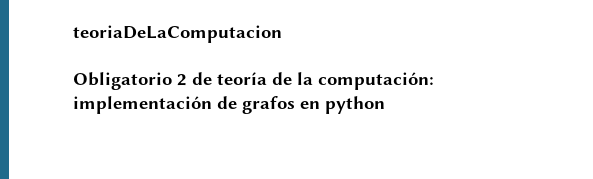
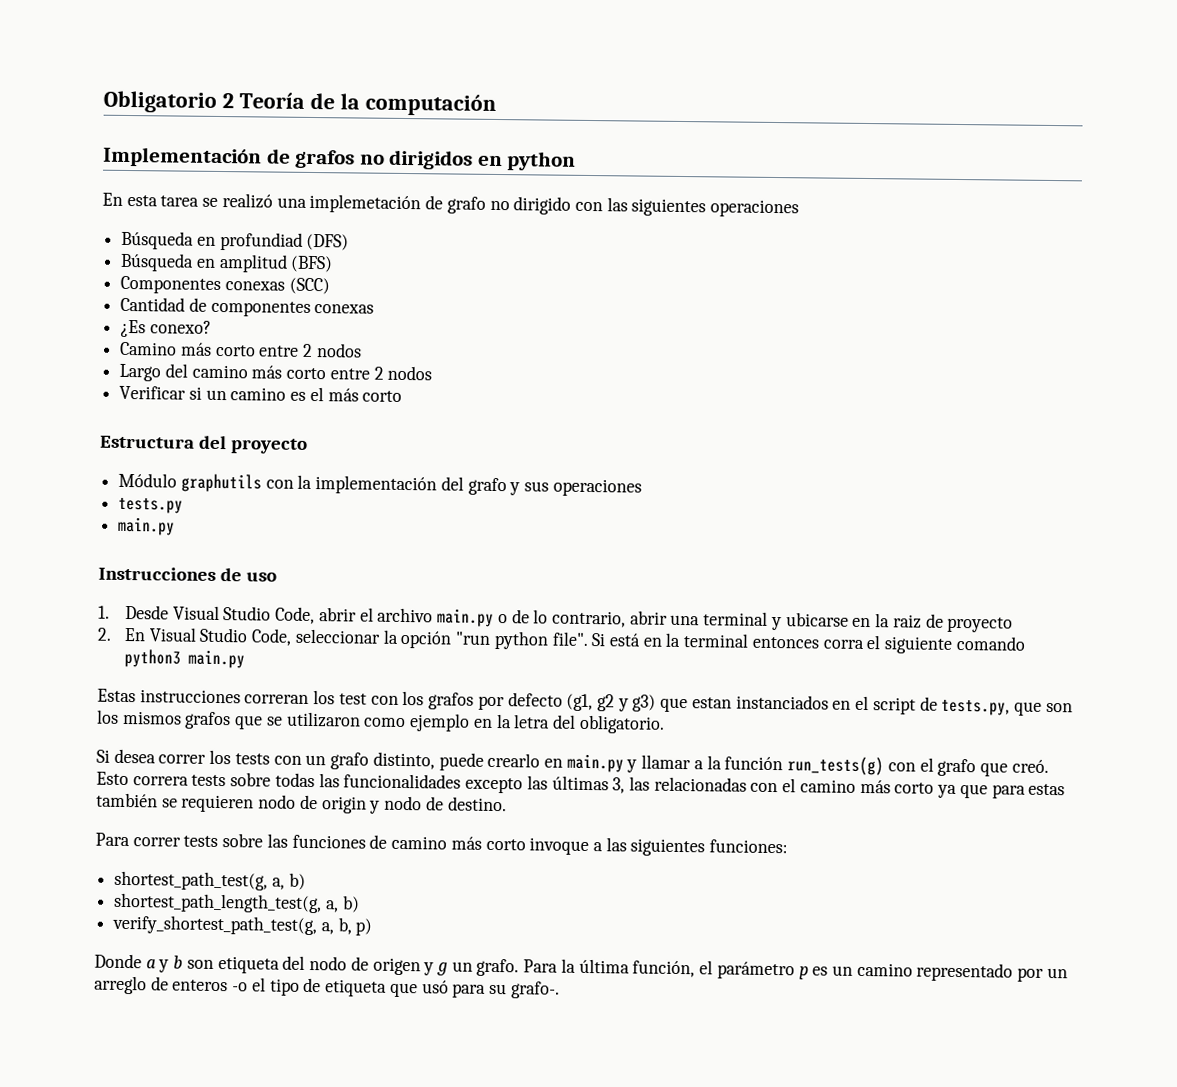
- teoriaDeLaComputacion
- Obligatorio 2 de teoría de la computación: implementación de grafos en python
+ Obligatorio 2 Teoría de la computación
+ Implementación de grafos no dirigidos en python
+ En esta tarea se realizó una implemetación de grafo no dirigido con las siguientes operaciones
+ Búsqueda en profundiad (DFS)
+ Búsqueda en amplitud (BFS)
+ Componentes conexas (SCC)
+ Cantidad de componentes conexas
+ ¿Es conexo?
+ Camino más corto entre 2 nodos
+ Largo del camino más corto entre 2 nodos
+ Verificar si un camino es el más corto
+ Estructura del proyecto
+ Módulo graphutils con la implementación del grafo y sus operaciones
+ tests.py
+ main.py
+ Instrucciones de uso
+ 1. Desde Visual Studio Code, abrir el archivo main.py o de lo contrario, abrir una terminal y ubicarse en la raiz de proyecto
+ 2. En Visual Studio Code, seleccionar la opción "run python file". Si está en la terminal entonces corra el siguiente comando python3 main.py
+ Estas instrucciones correran los test con los grafos por defecto (g1, g2 y g3) que estan instanciados en el script de tests.py, que son los mismos grafos que se utilizaron como ejemplo en la letra del obligatorio.
+ Si desea correr los tests con un grafo distinto, puede crearlo en main.py y llamar a la función run_tests(g) con el grafo que creó. Esto correra tests sobre todas las funcionalidades excepto las últimas 3, las relacionadas con el camino más corto ya que para estas también se requieren nodo de origin y nodo de destino.
+ Para correr tests sobre las funciones de camino más corto invoque a las siguientes funciones:
+ shortest_path_test(g, a, b)
+ shortest_path_length_test(g, a, b)
+ verify_shortest_path_test(g, a, b, p)
+ Donde a y b son etiqueta del nodo de origen y g un grafo. Para la última función, el parámetro p es un camino representado por un arreglo de enteros -o el tipo de etiqueta que usó para su grafo-.

